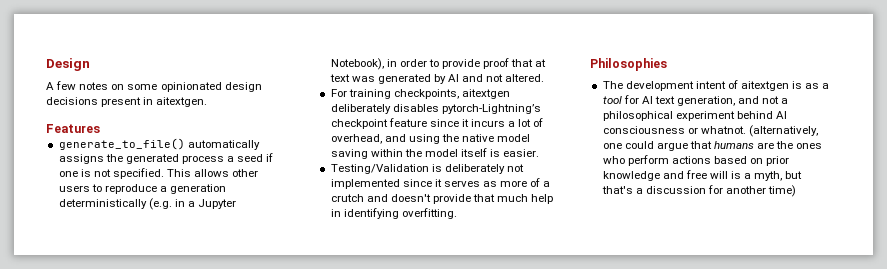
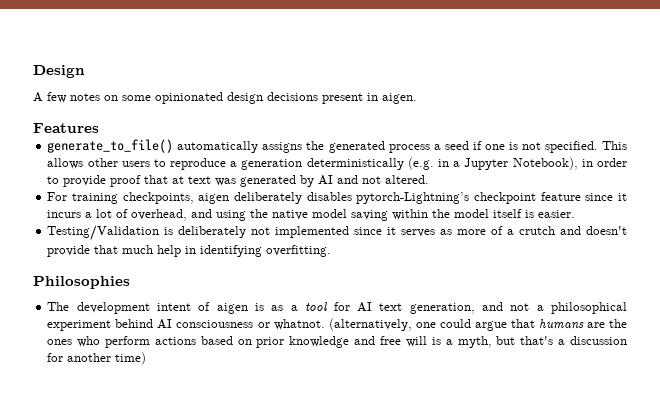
- A few notes on some opinionated design decisions present in aitextgen.
+ A few notes on some opinionated design decisions present in aigen.
- For training checkpoints, aitextgen deliberately disables pytorch-Lightning’s checkpoint feature since it incurs a lot of overhead, and using the native model saving within the model itself is easier.
+ For training checkpoints, aigen deliberately disables pytorch-Lightning’s checkpoint feature since it incurs a lot of overhead, and using the native model saving within the model itself is easier.
- The development intent of aitextgen is as a tool for AI text generation, and not a philosophical experiment behind AI consciousness or whatnot.
+ The development intent of aigen is as a tool for AI text generation, and not a philosophical experiment behind AI consciousness or whatnot.

